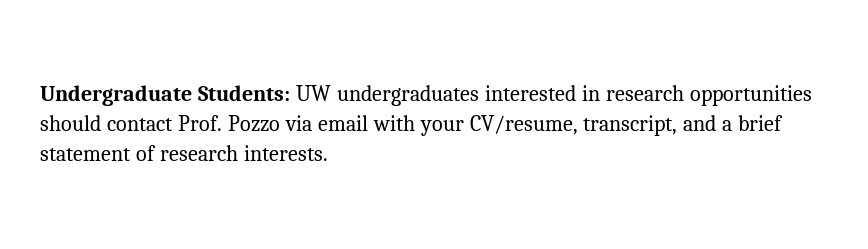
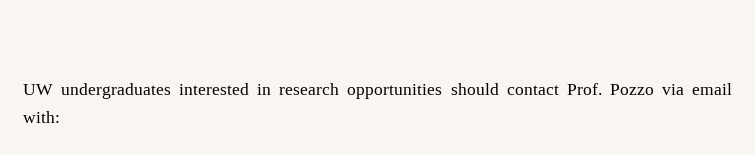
- Undergraduate Students: UW undergraduates interested in research opportunities should contact Prof. Pozzo via email with your CV/resume, transcript, and a brief statement of research interests.
+ UW undergraduates interested in research opportunities should contact Prof. Pozzo via email with:

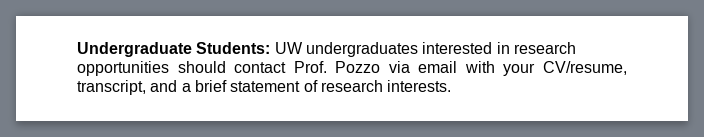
- UW undergraduates interested in research opportunities should contact Prof. Pozzo via email with:
+ Undergraduate Students: UW undergraduates interested in research opportunities should contact Prof. Pozzo via email with your CV/resume, transcript, and a brief statement of research interests.

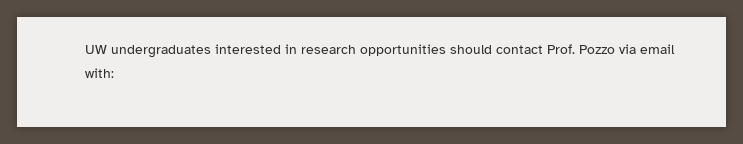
- Undergraduate Students: UW undergraduates interested in research opportunities should contact Prof. Pozzo via email with your CV/resume, transcript, and a brief statement of research interests.
+ UW undergraduates interested in research opportunities should contact Prof. Pozzo via email with:

